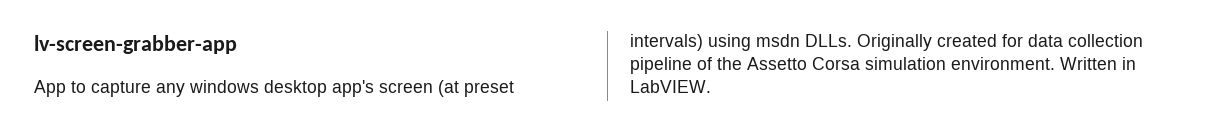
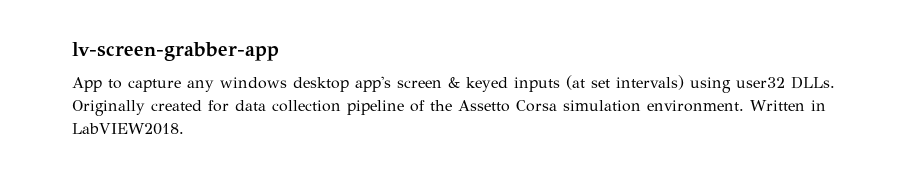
- App to capture any windows desktop app's screen (at preset intervals) using msdn DLLs.
+ App to capture any windows desktop app's screen & keyed inputs (at set intervals) using user32 DLLs.
- Written in LabVIEW.
+ Written in LabVIEW2018.

